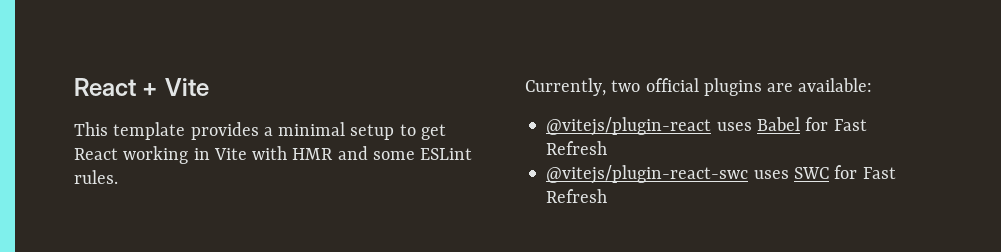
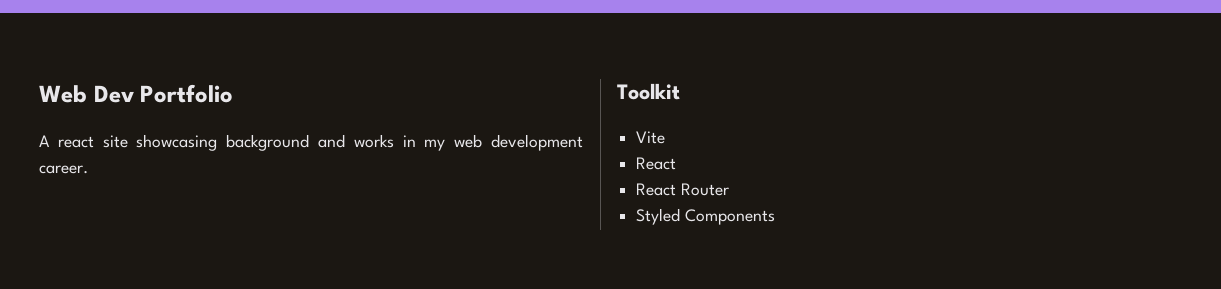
- React + Vite
- This template provides a minimal setup to get React working in Vite with HMR and some ESLint rules.
- Currently, two official plugins are available:
- @vitejs/plugin-react uses Babel for Fast Refresh
- @vitejs/plugin-react-swc uses SWC for Fast Refresh
+ Web Dev Portfolio
+ A react site showcasing background and works in my web development career.
+ Toolkit
+ Vite
+ React
+ React Router
+ Styled Components

